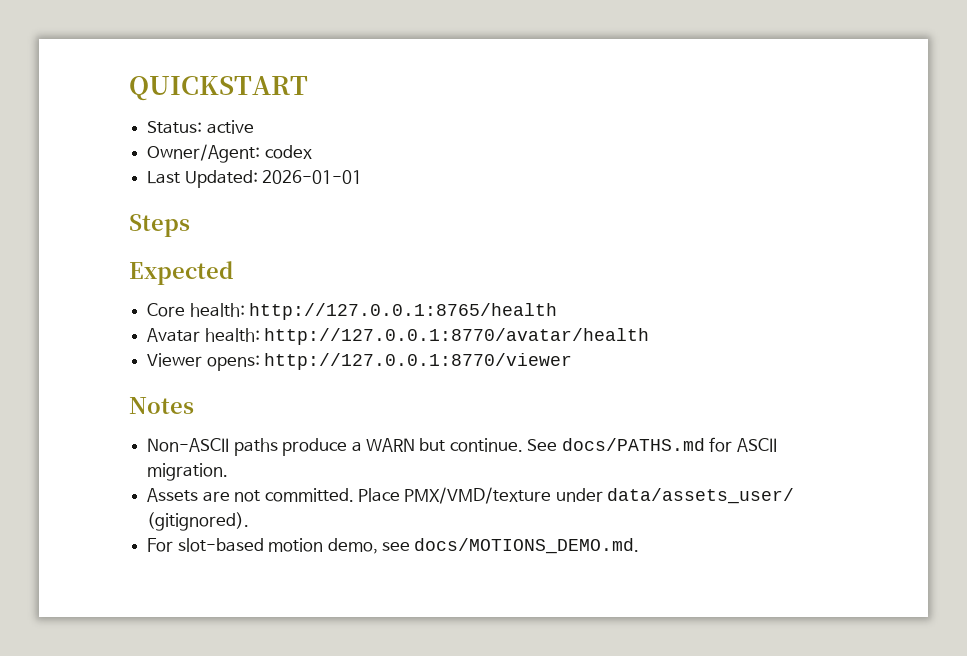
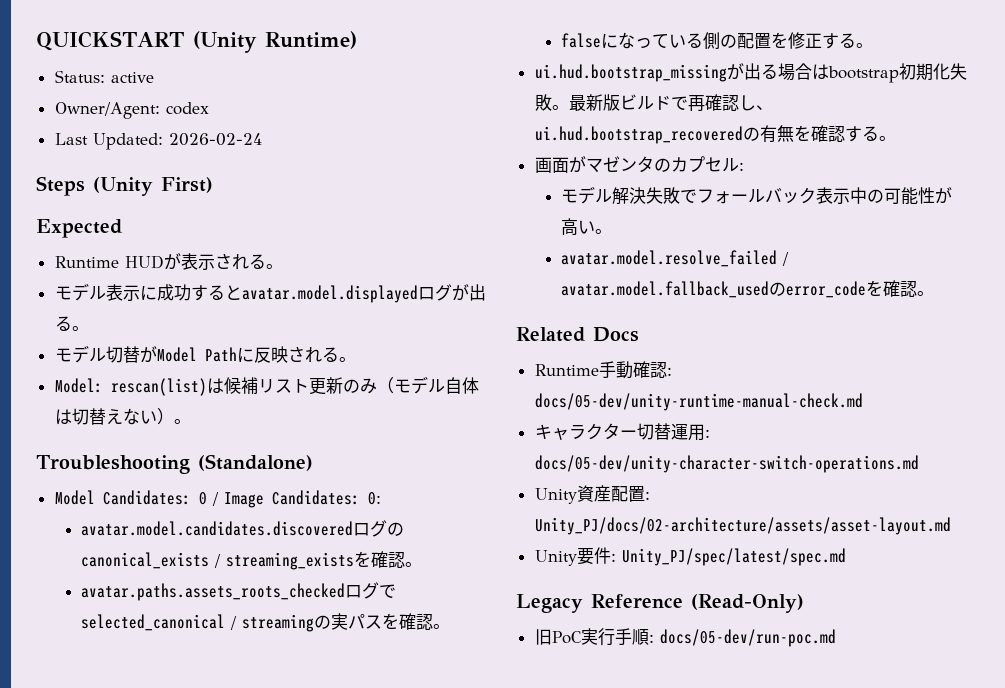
- QUICKSTART
+ QUICKSTART (Unity Runtime)
- Last Updated: 2026-01-01
+ Last Updated: 2026-02-24
- Steps
+ Steps (Unity First)
- Core health: http://127.0.0.1:8765/health
- Avatar health: http://127.0.0.1:8770/avatar/health
- Viewer opens: http://127.0.0.1:8770/viewer
- Notes
- Non-ASCII paths produce a WARN but continue. See docs/PATHS.md for ASCII migration.
- Assets are not committed. Place PMX/VMD/texture under data/assets_user/ (gitignored).
- For slot-based motion demo, see docs/MOTIONS_DEMO.md.
+ Runtime HUDが表示される。
+ モデル表示に成功するとavatar.model.displayedログが出る。
+ モデル切替がModel Pathに反映される。
+ Model: rescan(list)は候補リスト更新のみ（モデル自体は切替えない）。
+ Troubleshooting (Standalone)
+ Model Candidates: 0 / Image Candidates: 0:
+ avatar.model.candidates.discoveredログのcanonical_exists / streaming_existsを確認。
+ avatar.paths.assets_roots_checkedログでselected_canonical / streamingの実パスを確認。
+ falseになっている側の配置を修正する。
+ ui.hud.bootstrap_missingが出る場合はbootstrap初期化失敗。最新版ビルドで再確認し、ui.hud.bootstrap_recoveredの有無を確認する。
+ 画面がマゼンタのカプセル:
+ モデル解決失敗でフォールバック表示中の可能性が高い。
+ avatar.model.resolve_failed / avatar.model.fallback_usedのerror_codeを確認。
+ Related Docs
+ Runtime手動確認: docs/05-dev/unity-runtime-manual-check.md
+ キャラクター切替運用: docs/05-dev/unity-character-switch-operations.md
+ Unity資産配置: Unity_PJ/docs/02-architecture/assets/asset-layout.md
+ Unity要件: Unity_PJ/spec/latest/spec.md
+ Legacy Reference (Read-Only)
+ 旧PoC実行手順: docs/05-dev/run-poc.md

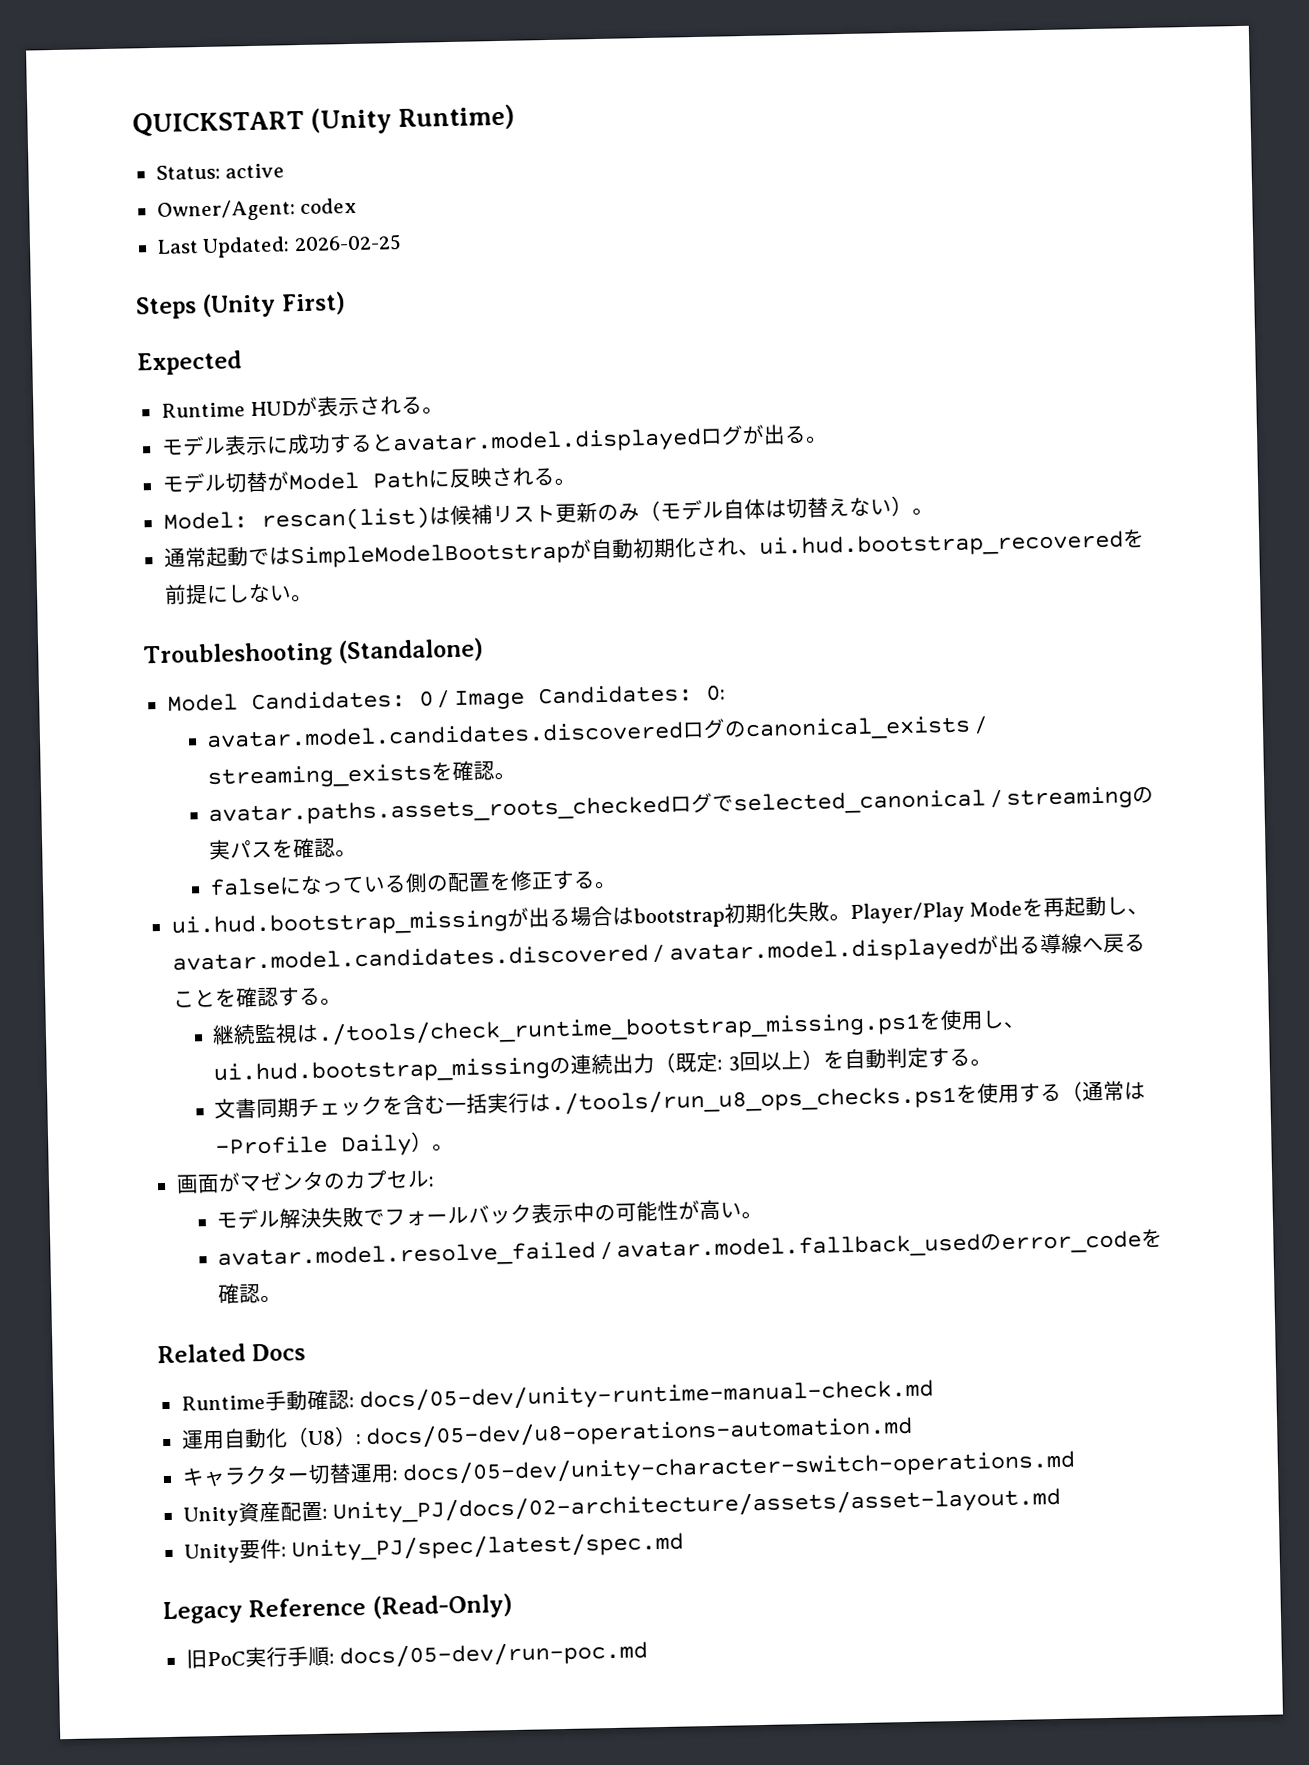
- Last Updated: 2026-02-24
+ Last Updated: 2026-02-25
+ 通常起動ではSimpleModelBootstrapが自動初期化され、ui.hud.bootstrap_recoveredを前提にしない。
- 最新版ビルドで再確認し、ui.hud.bootstrap_recoveredの有無を確認する。
+ Player/Play Modeを再起動し、avatar.model.candidates.discovered / avatar.model.displayedが出る導線へ戻ることを確認する。
+ 継続監視は./tools/check_runtime_bootstrap_missing.ps1を使用し、ui.hud.bootstrap_missingの連続出力（既定: 3回以上）を自動判定する。
+ 文書同期チェックを含む一括実行は./tools/run_u8_ops_checks.ps1を使用する（通常は-Profile Daily）。
+ 運用自動化（U8）: docs/05-dev/u8-operations-automation.md

